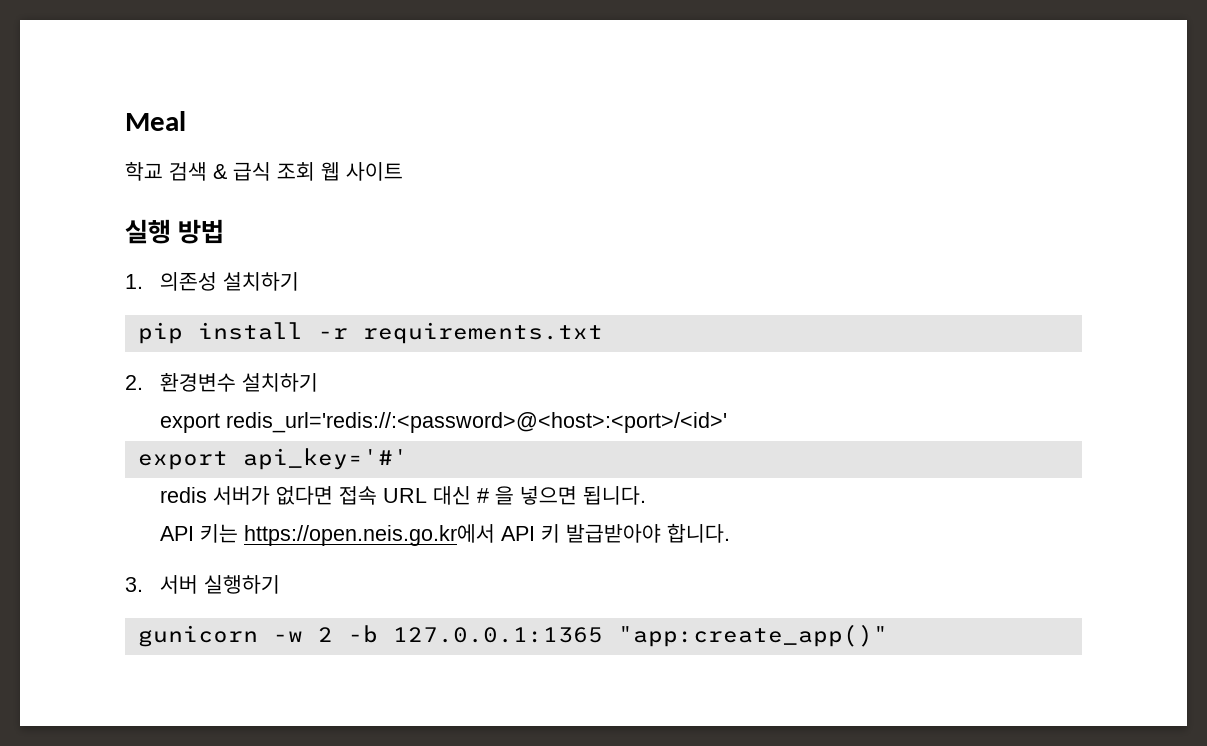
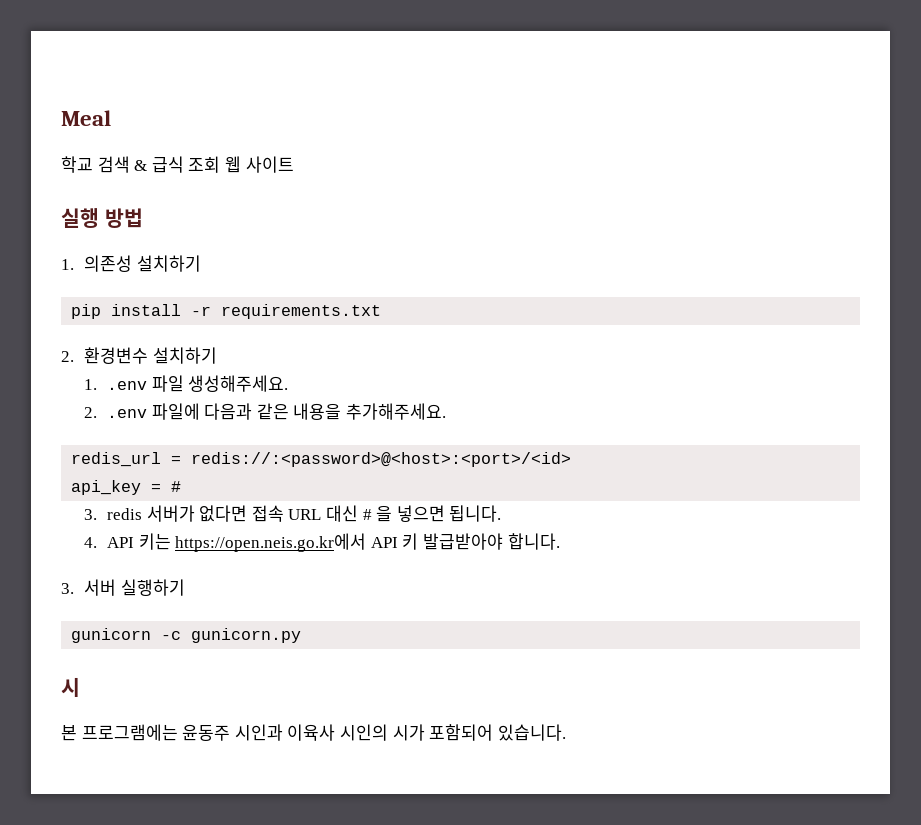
- export redis_url='redis://:<password>@<host>:<port>/<id>'
- export api_key='#'
- redis 서버가 없다면 접속 URL 대신 # 을 넣으면 됩니다.
+ 1. .env 파일 생성해주세요.
+ 2. .env 파일에 다음과 같은 내용을 추가해주세요.
+ redis_url = redis://:<password>@<host>:<port>/<id>
+ api_key = #
+ 3. redis 서버가 없다면 접속 URL 대신 # 을 넣으면 됩니다.
- API 키는 https://open.neis.go.kr에서 API 키 발급받아야 합니다.
+ 4. API 키는 https://open.neis.go.kr에서 API 키 발급받아야 합니다.
- gunicorn -w 2 -b 127.0.0.1:1365 "app:create_app()"
+ gunicorn -c gunicorn.py
+ 시
+ 본 프로그램에는 윤동주 시인과 이육사 시인의 시가 포함되어 있습니다.

